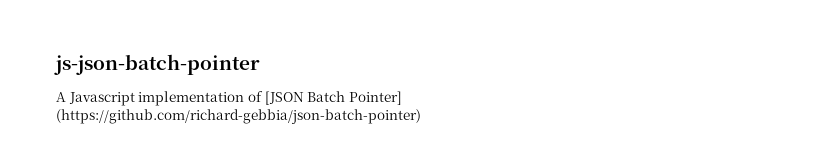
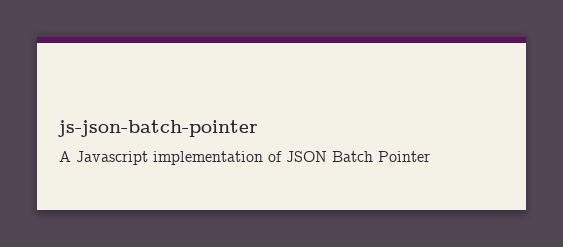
- A Javascript implementation of [JSON Batch Pointer] (https://github.com/richard-gebbia/json-batch-pointer)
+ A Javascript implementation of JSON Batch Pointer

